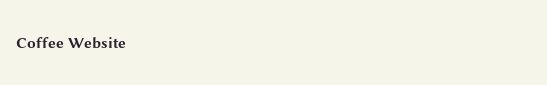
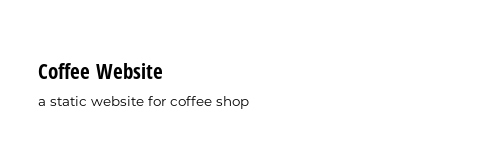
+ a static website for coffee shop

